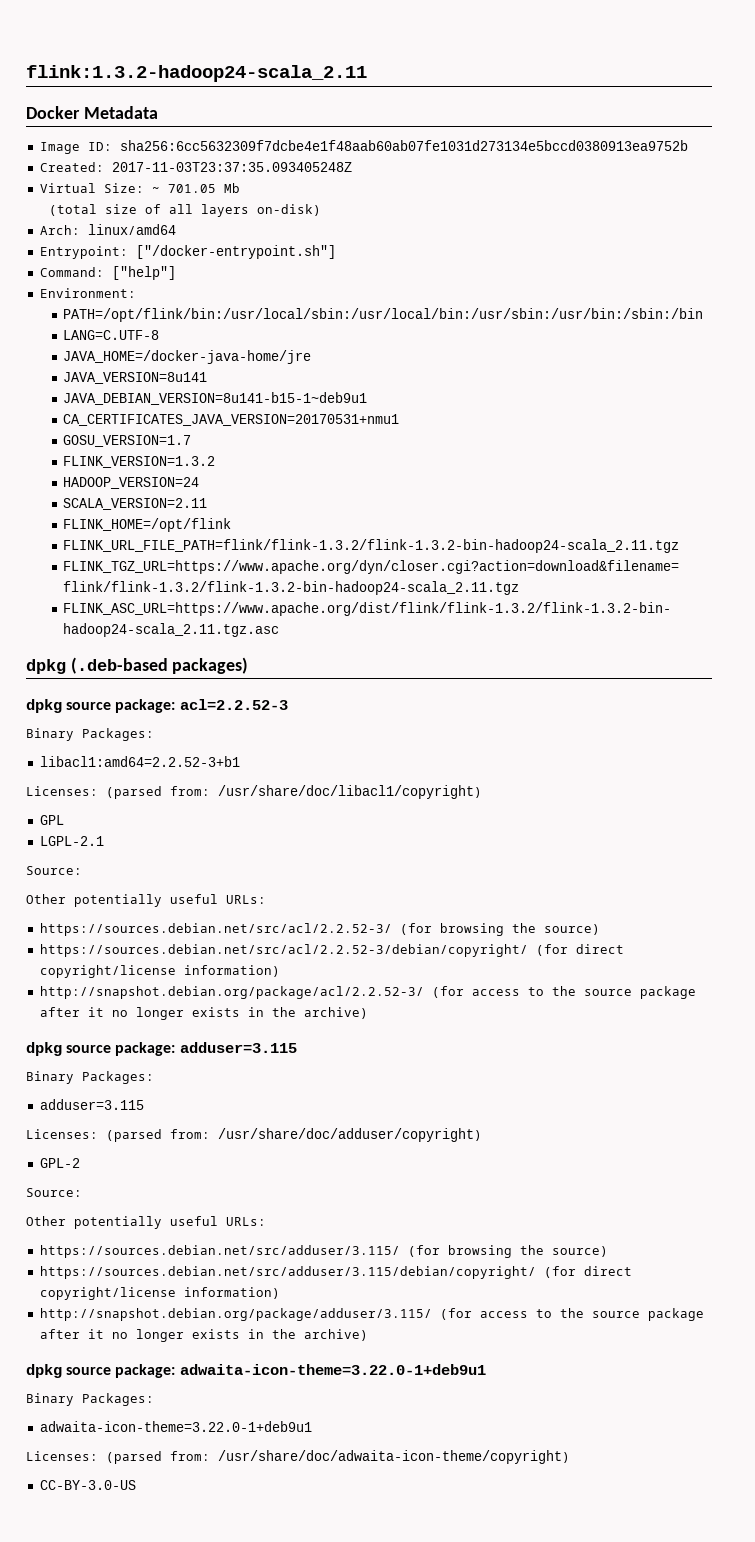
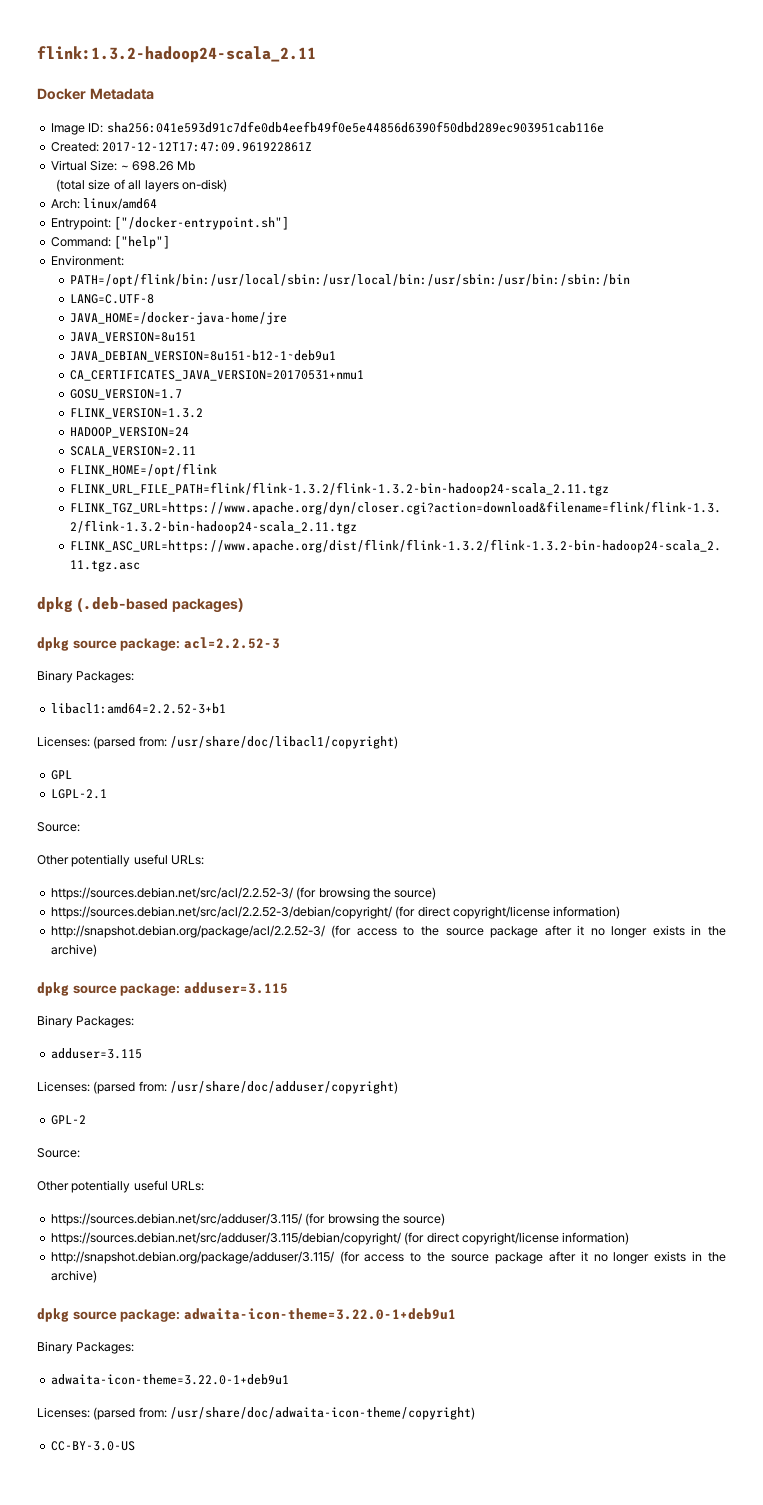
- Image ID: sha256:6cc5632309f7dcbe4e1f48aab60ab07fe1031d273134e5bccd0380913ea9752b
+ Image ID: sha256:041e593d91c7dfe0db4eefb49f0e5e44856d6390f50dbd289ec903951cab116e
- Created: 2017-11-03T23:37:35.093405248Z
+ Created: 2017-12-12T17:47:09.961922861Z
- Virtual Size: ~ 701.05 Mb
+ Virtual Size: ~ 698.26 Mb
- JAVA_VERSION=8u141
- JAVA_DEBIAN_VERSION=8u141-b15-1~deb9u1
+ JAVA_VERSION=8u151
+ JAVA_DEBIAN_VERSION=8u151-b12-1~deb9u1

